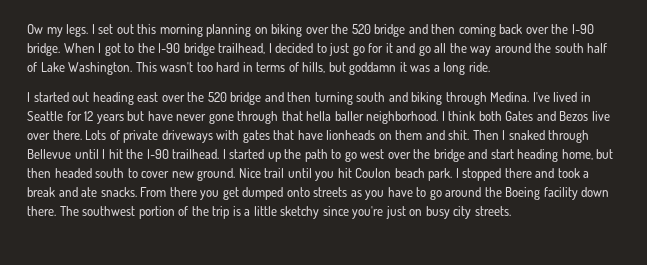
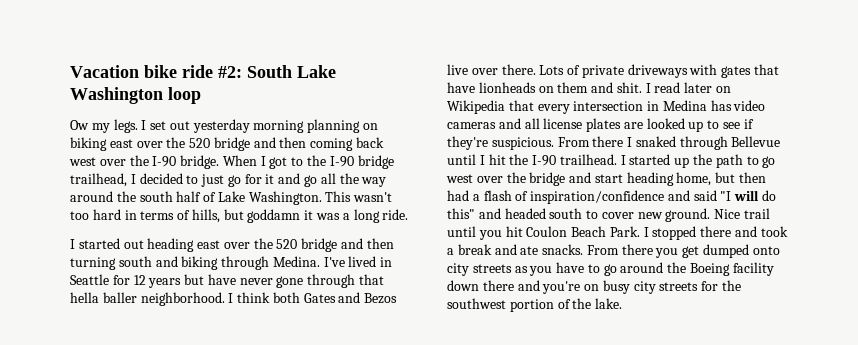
+ Vacation bike ride #2: South Lake Washington loop
- I set out this morning planning on biking over the 520 bridge and then coming back over the I-90 bridge.
+ I set out yesterday morning planning on biking east over the 520 bridge and then coming back west over the I-90 bridge.
- Then I snaked through Bellevue until I hit the I-90 trailhead.
+ I read later on Wikipedia that every intersection in Medina has video cameras and all license plates are looked up to see if they're suspicious. From there I snaked through Bellevue until I hit the I-90 trailhead.
- I started up the path to go west over the bridge and start heading home, but then headed south to cover new ground.
+ I started up the path to go west over the bridge and start heading home, but then had a flash of inspiration/confidence and said "I will do this" and headed south to cover new ground.
- Nice trail until you hit Coulon beach park.
+ Nice trail until you hit Coulon Beach Park.
- From there you get dumped onto streets as you have to go around the Boeing facility down there. The southwest portion of the trip is a little sketchy since you're just on busy city streets.
+ From there you get dumped onto city streets as you have to go around the Boeing facility down there and you're on busy city streets for the southwest portion of the lake.

